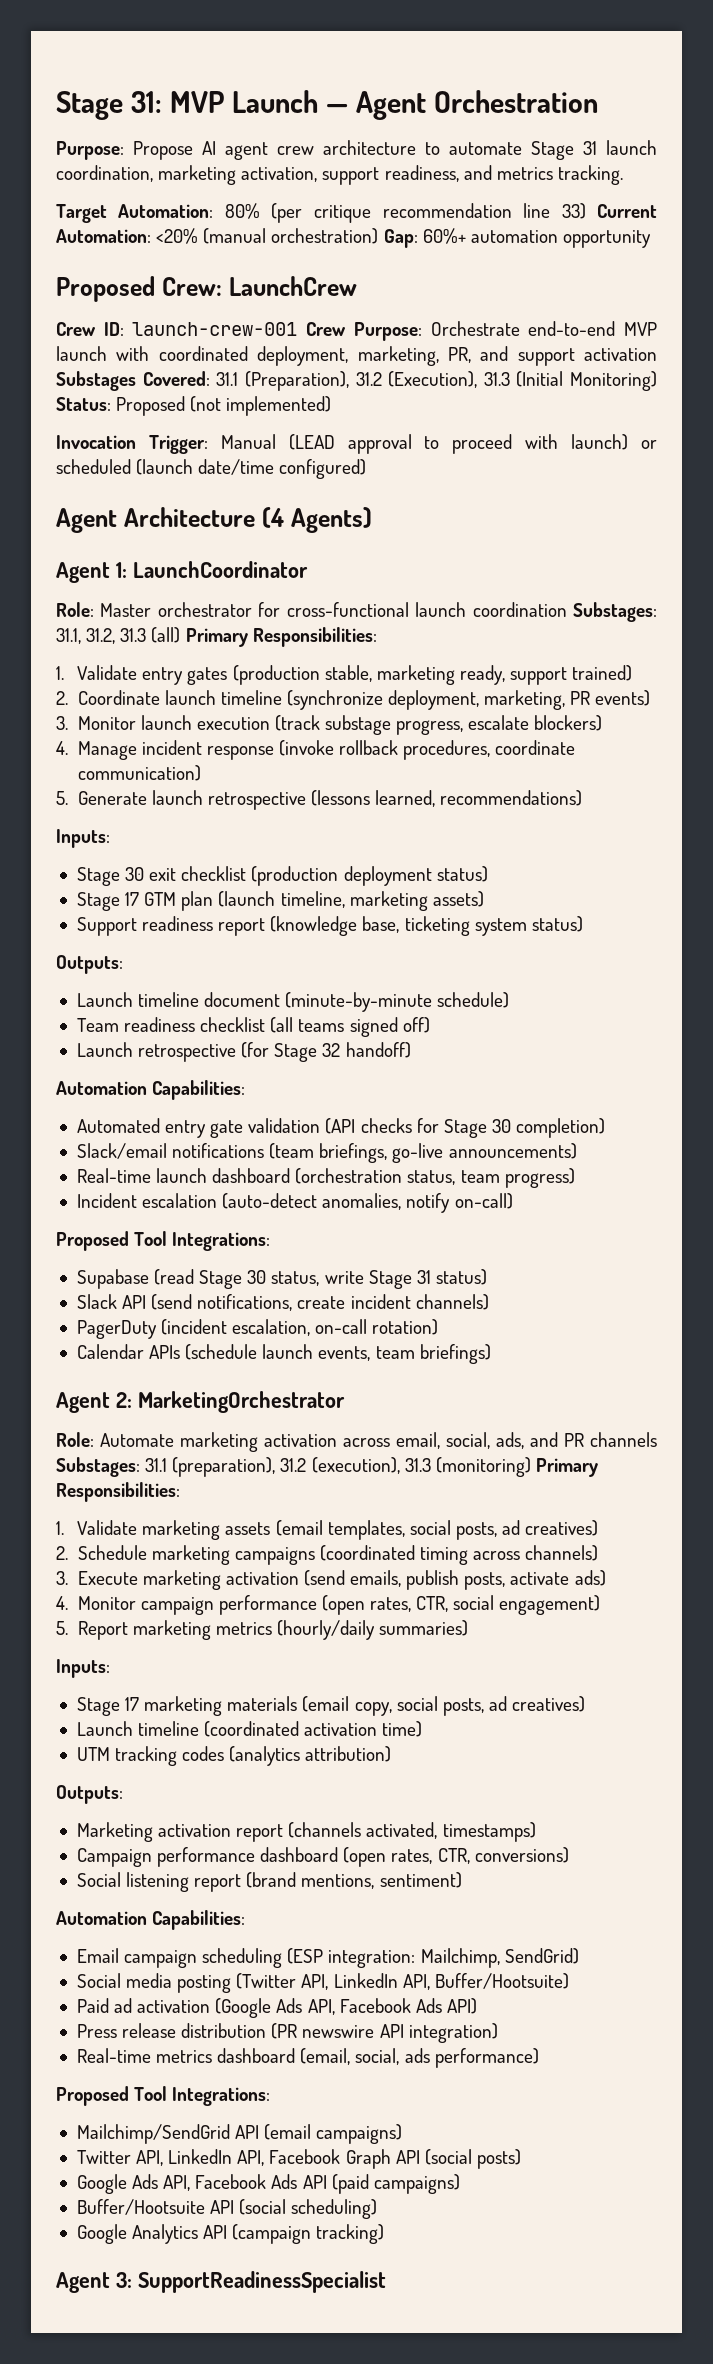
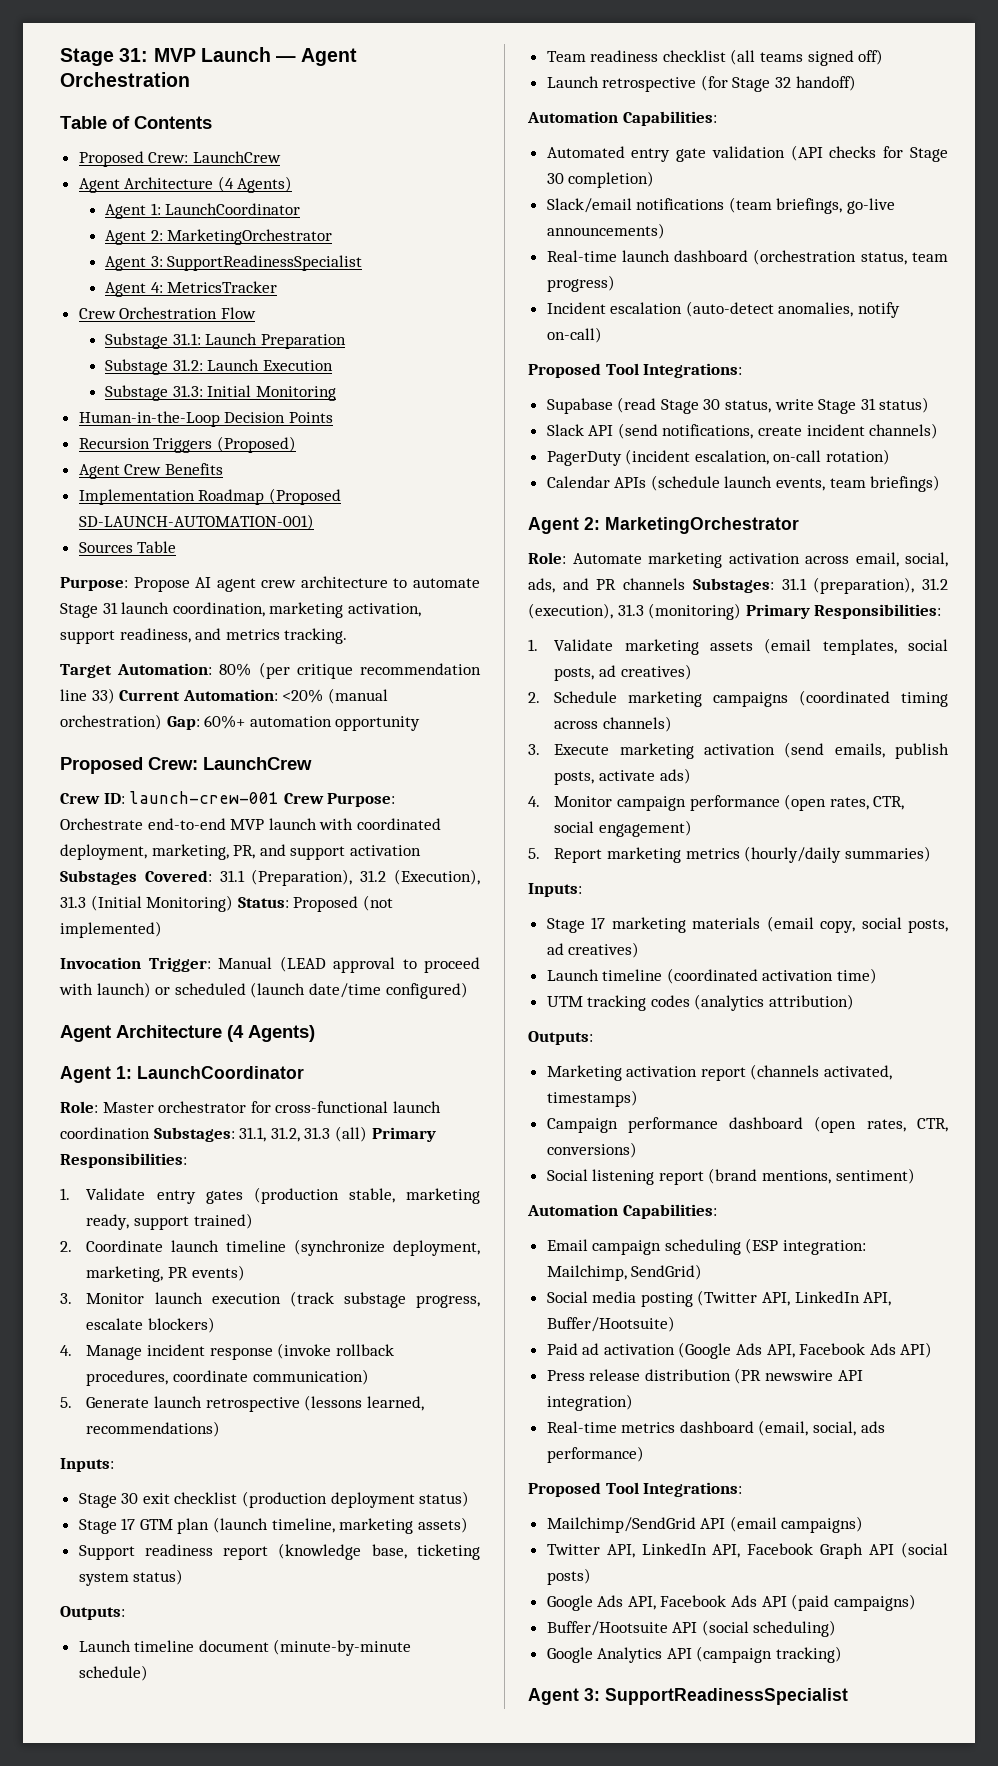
+ Table of Contents
+ Proposed Crew: LaunchCrew
+ Agent Architecture (4 Agents)
+ Agent 1: LaunchCoordinator
+ Agent 2: MarketingOrchestrator
+ Agent 3: SupportReadinessSpecialist
+ Agent 4: MetricsTracker
+ Crew Orchestration Flow
+ Substage 31.1: Launch Preparation
+ Substage 31.2: Launch Execution
+ Substage 31.3: Initial Monitoring
+ Human-in-the-Loop Decision Points
+ Recursion Triggers (Proposed)
+ Agent Crew Benefits
+ Implementation Roadmap (Proposed SD-LAUNCH-AUTOMATION-001)
+ Sources Table

